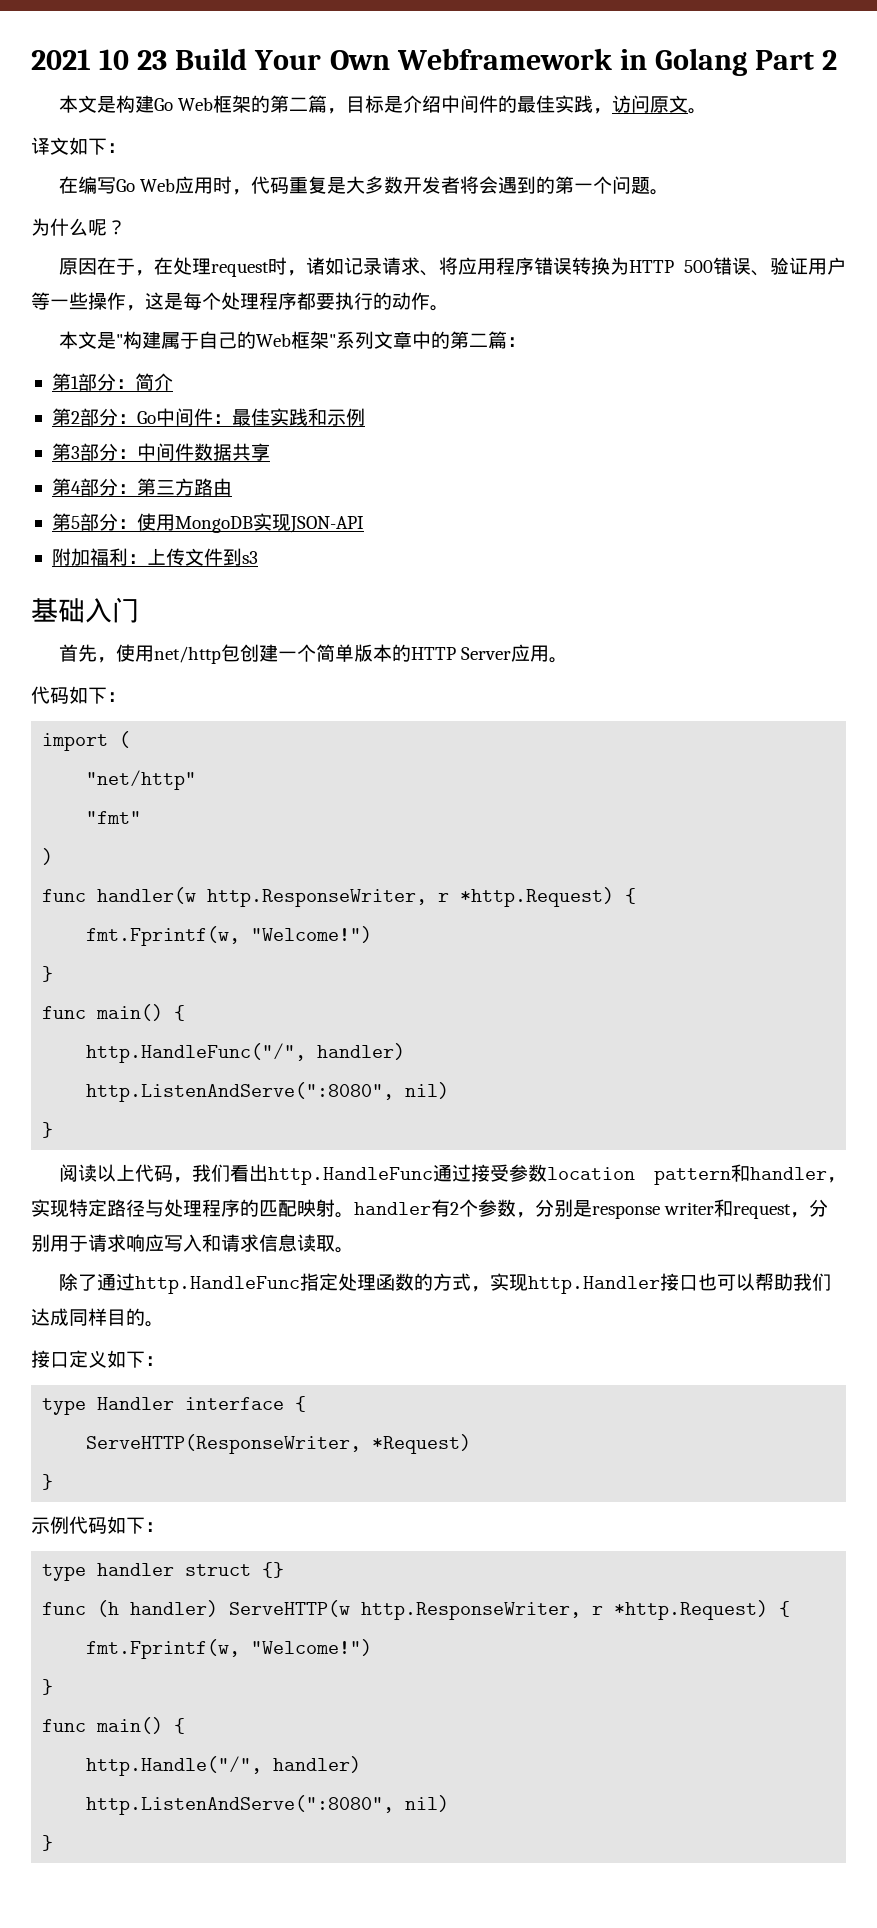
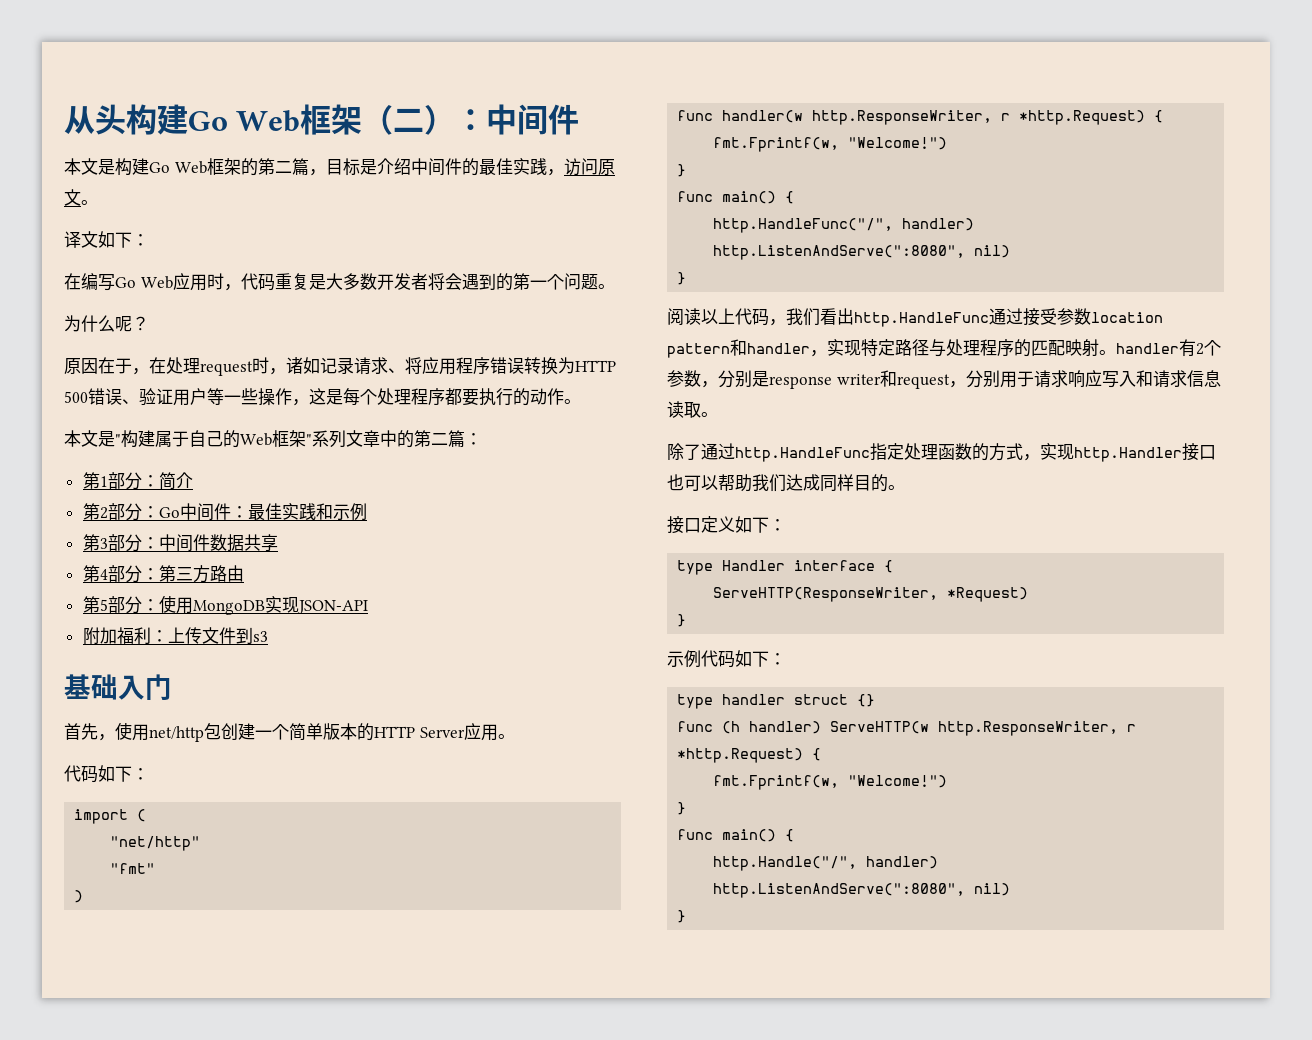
- 2021 10 23 Build Your Own Webframework in Golang Part 2
+ 从头构建Go Web框架（二）：中间件

